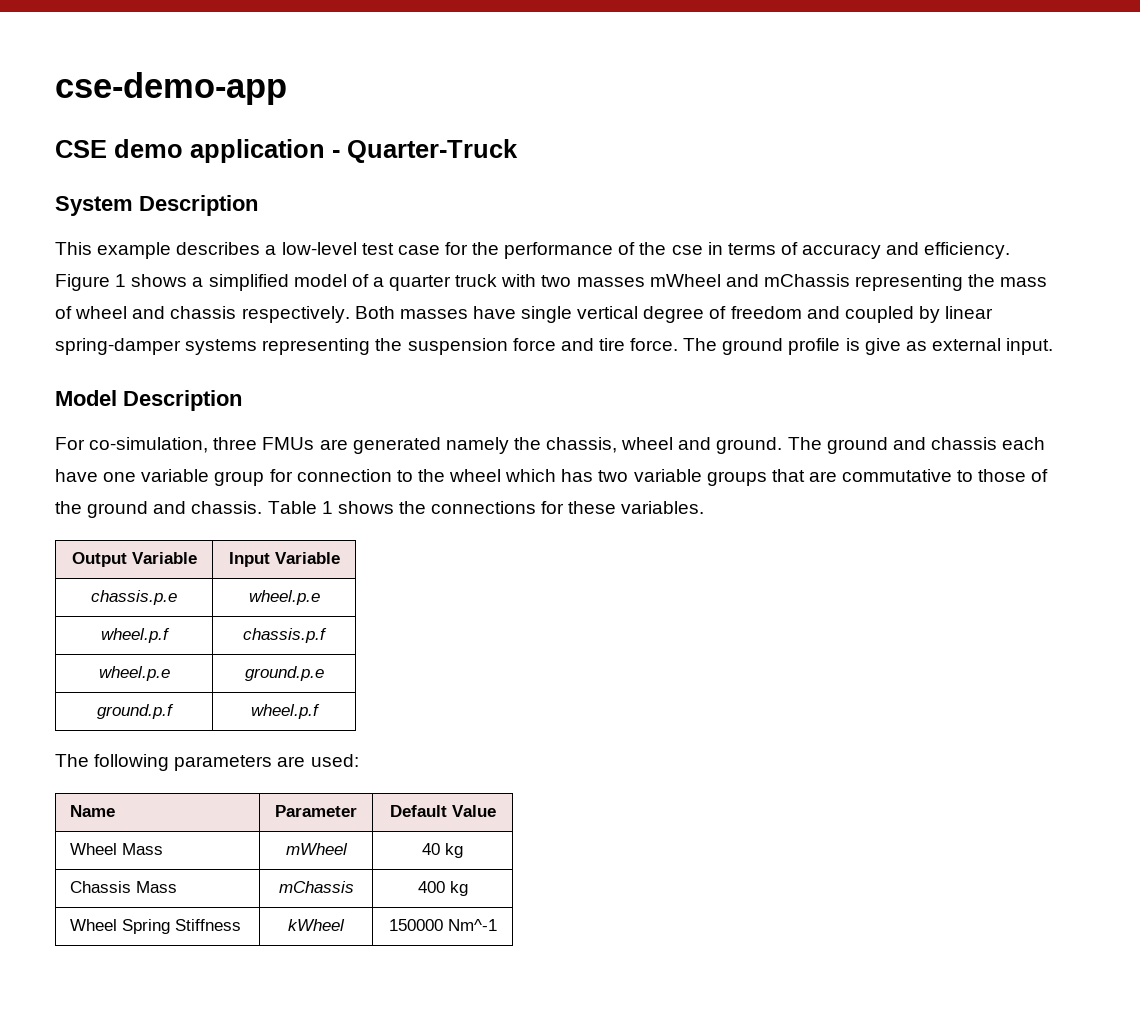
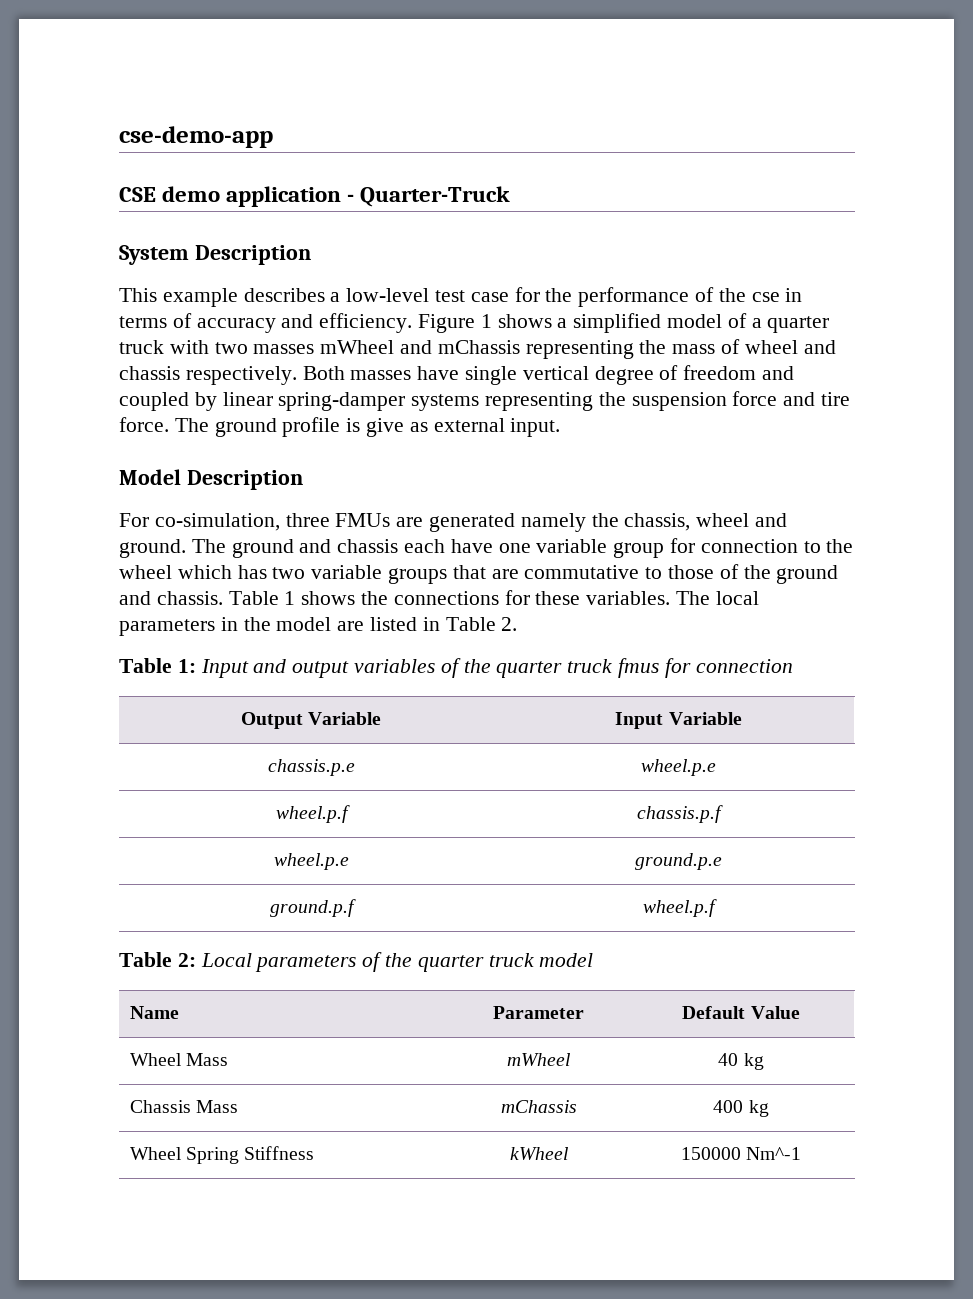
+ The local parameters in the model are listed in Table 2.
+ Table 1: Input and output variables of the quarter truck fmus for connection
- The following parameters are used:
+ Table 2: Local parameters of the quarter truck model

